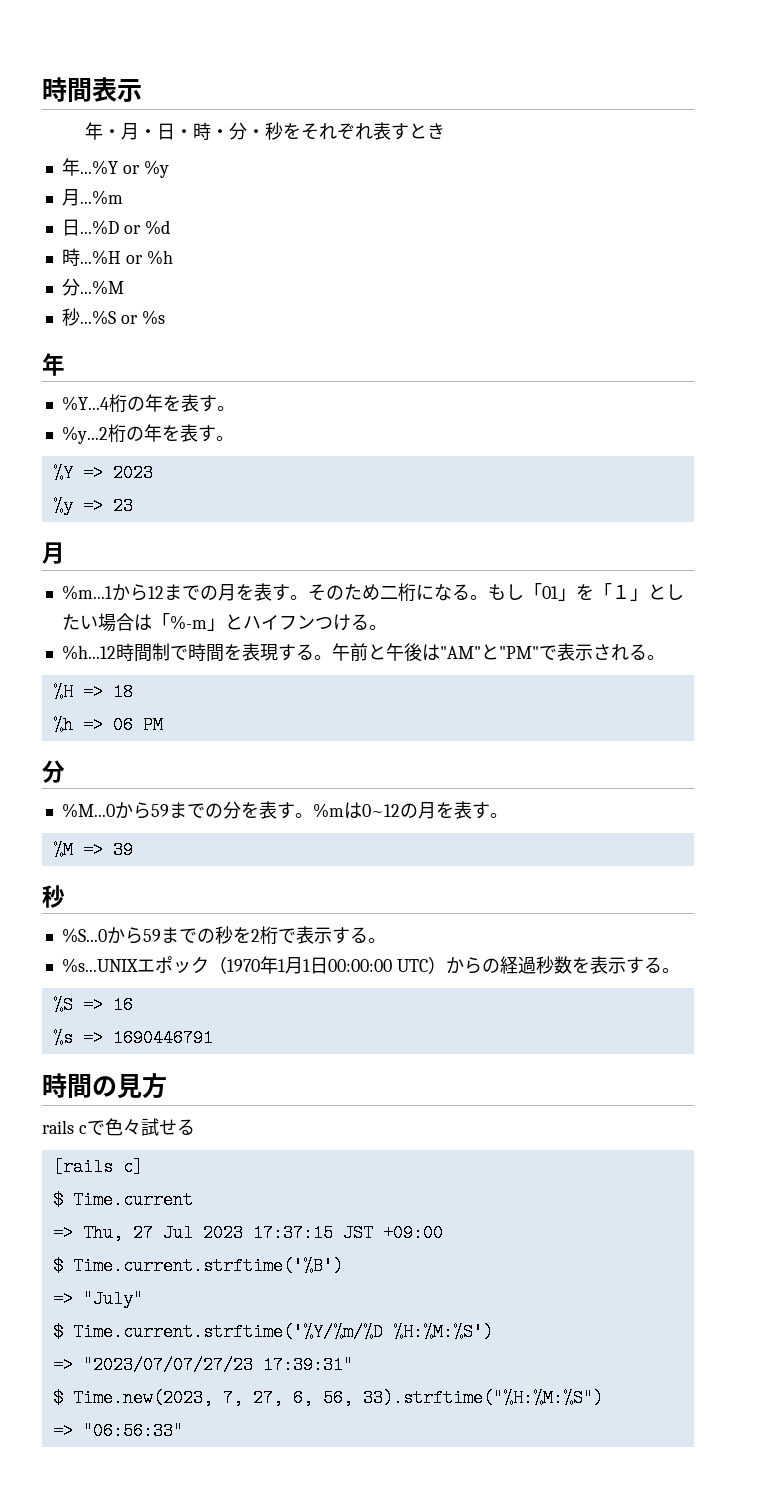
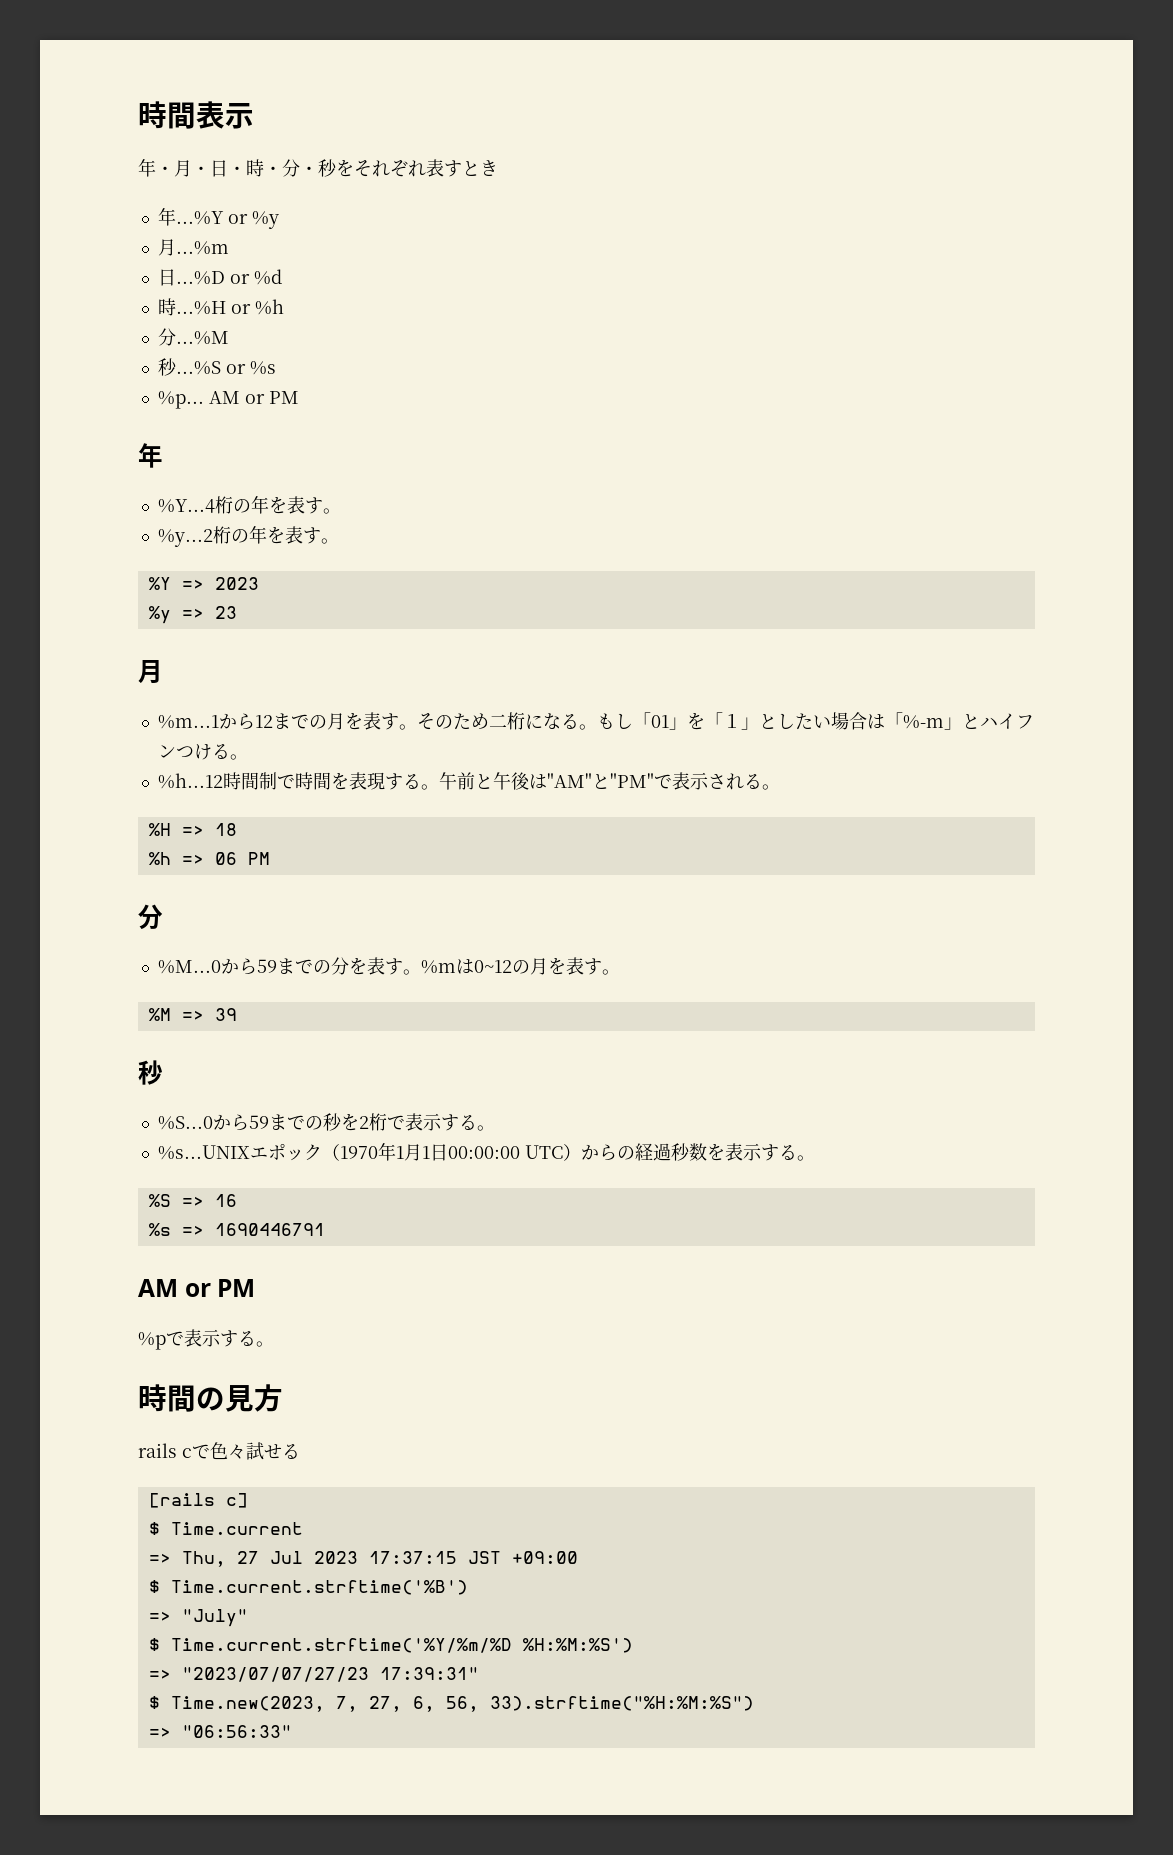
+ %p... AM or PM
  %s => 1690446791
+ AM or PM
+ %pで表示する。

